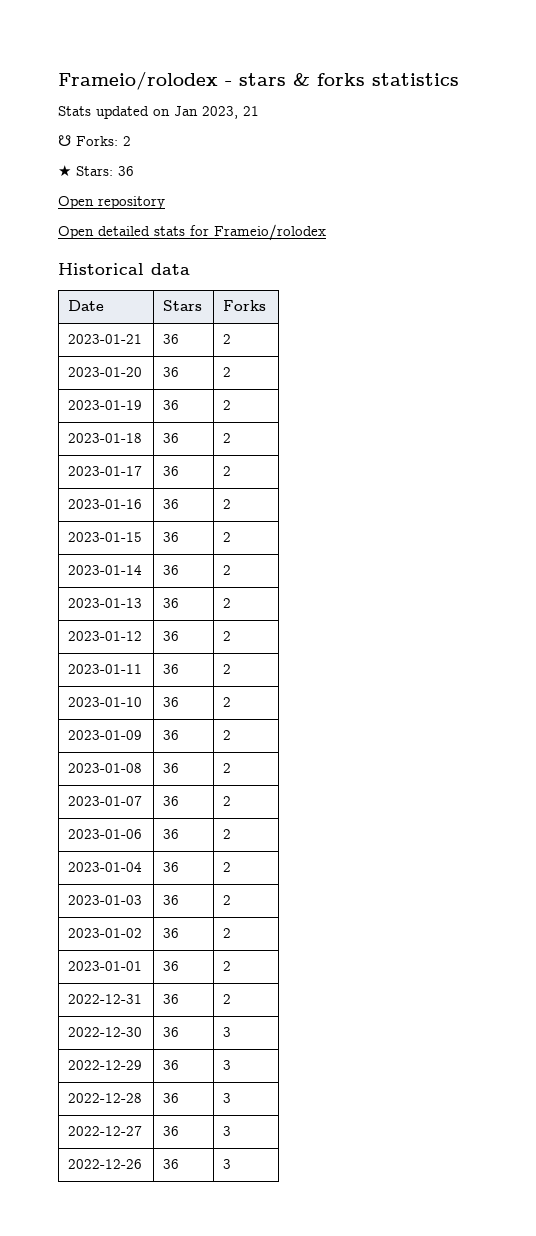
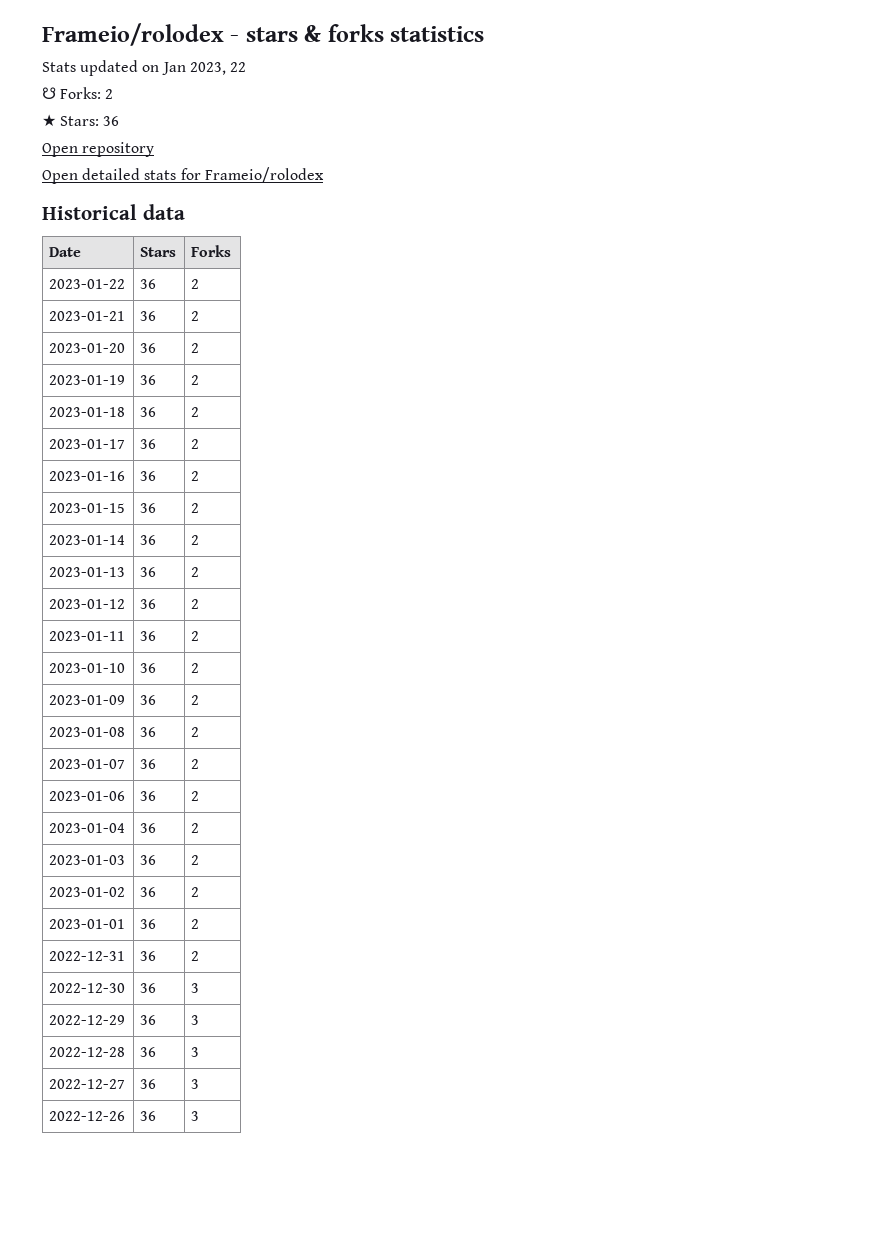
- Stats updated on Jan 2023, 21
+ Stats updated on Jan 2023, 22
+ 2023-01-22 | 36 | 2

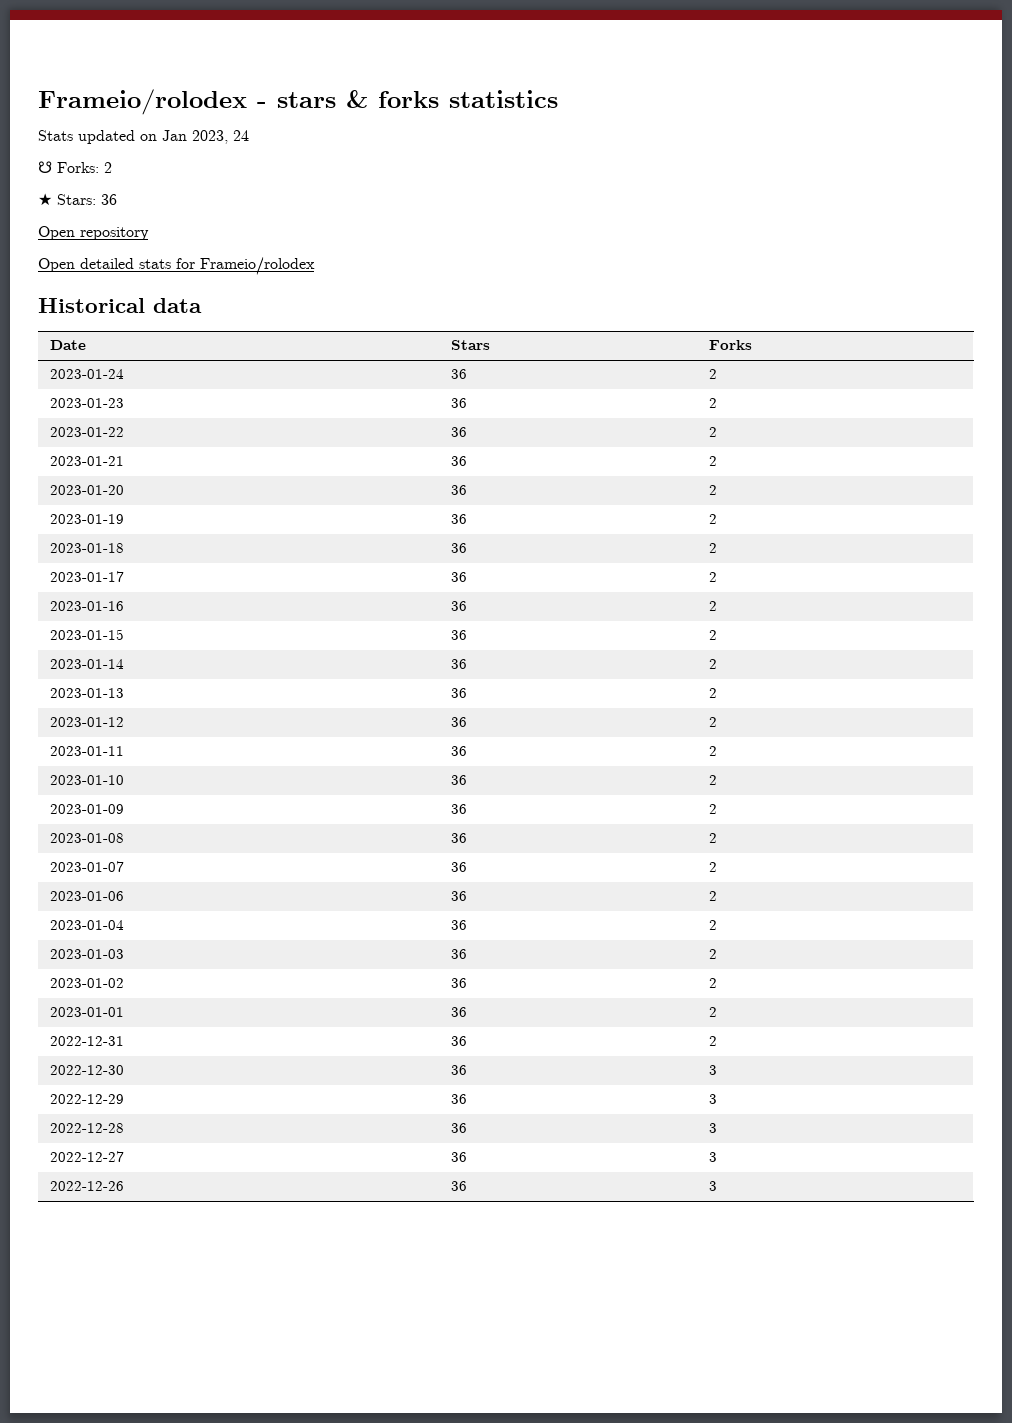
- Stats updated on Jan 2023, 22
+ Stats updated on Jan 2023, 24
+ 2023-01-24 | 36 | 2
+ 2023-01-23 | 36 | 2

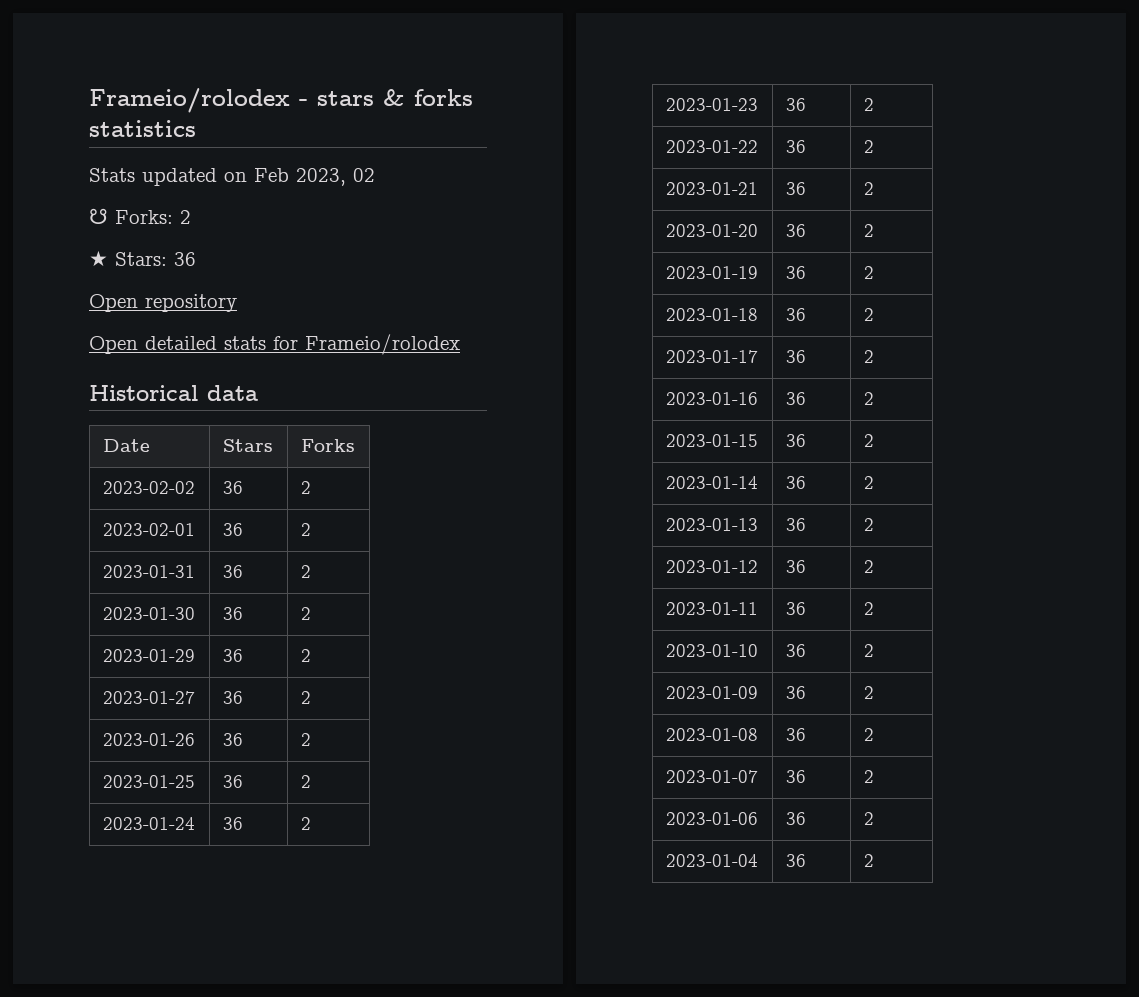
- Stats updated on Jan 2023, 24
+ Stats updated on Feb 2023, 02
+ 2023-02-02 | 36 | 2
+ 2023-02-01 | 36 | 2
+ 2023-01-31 | 36 | 2
+ 2023-01-30 | 36 | 2
+ 2023-01-29 | 36 | 2
+ 2023-01-27 | 36 | 2
+ 2023-01-26 | 36 | 2
+ 2023-01-25 | 36 | 2
- 2023-01-03 | 36 | 2
- 2023-01-02 | 36 | 2
- 2023-01-01 | 36 | 2
- 2022-12-31 | 36 | 2
- 2022-12-30 | 36 | 3
- 2022-12-29 | 36 | 3
- 2022-12-28 | 36 | 3
- 2022-12-27 | 36 | 3
- 2022-12-26 | 36 | 3

